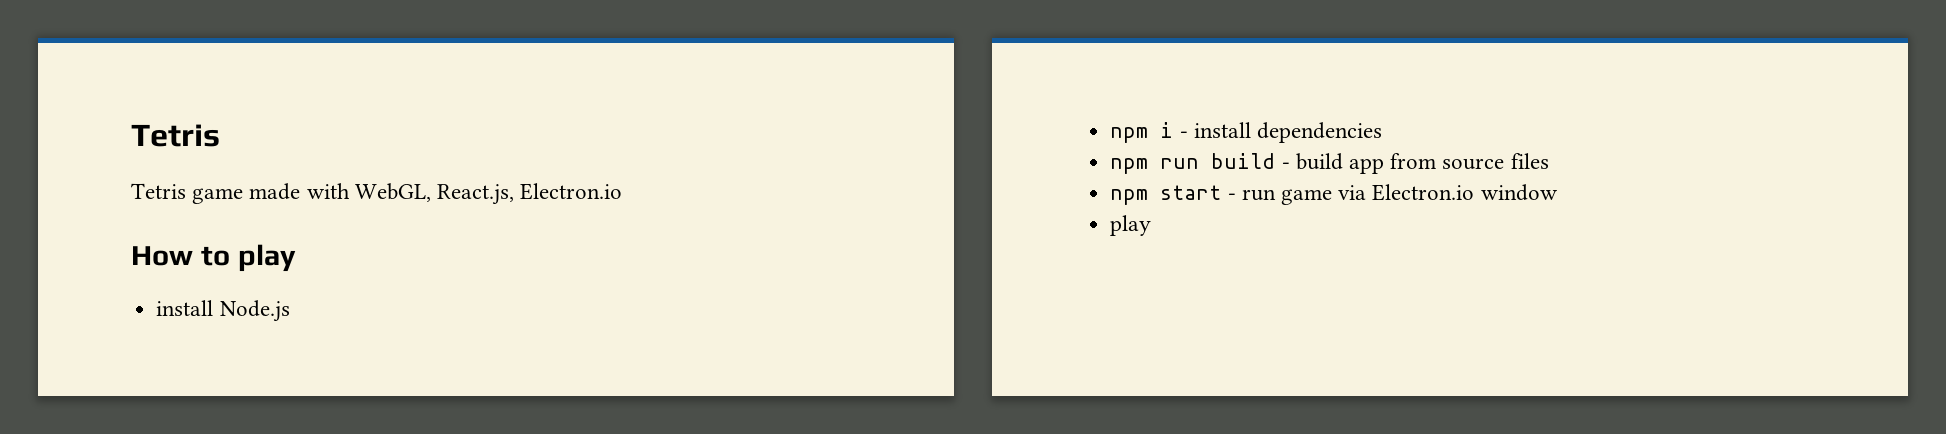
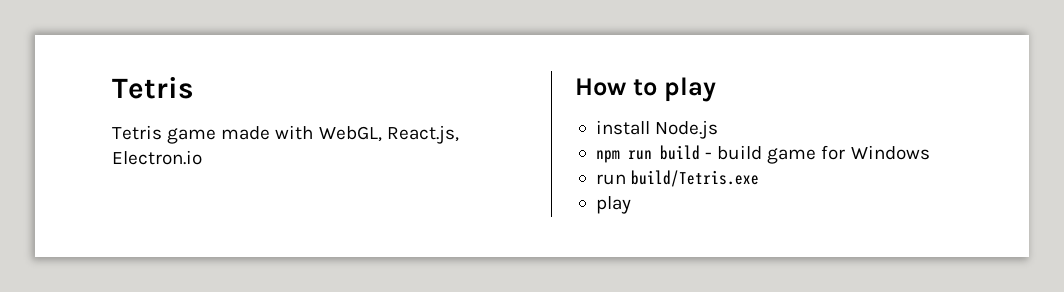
- npm i - install dependencies
- npm run build - build app from source files
- npm start - run game via Electron.io window
+ npm run build - build game for Windows
+ run build/Tetris.exe

